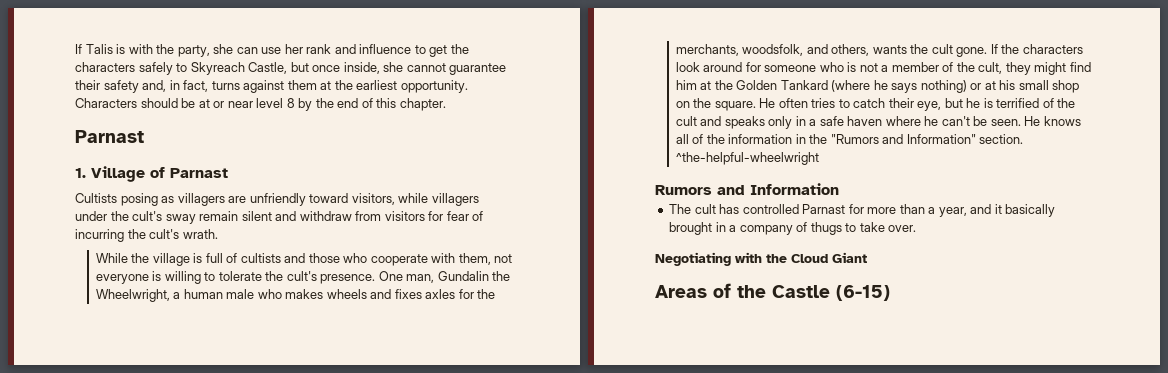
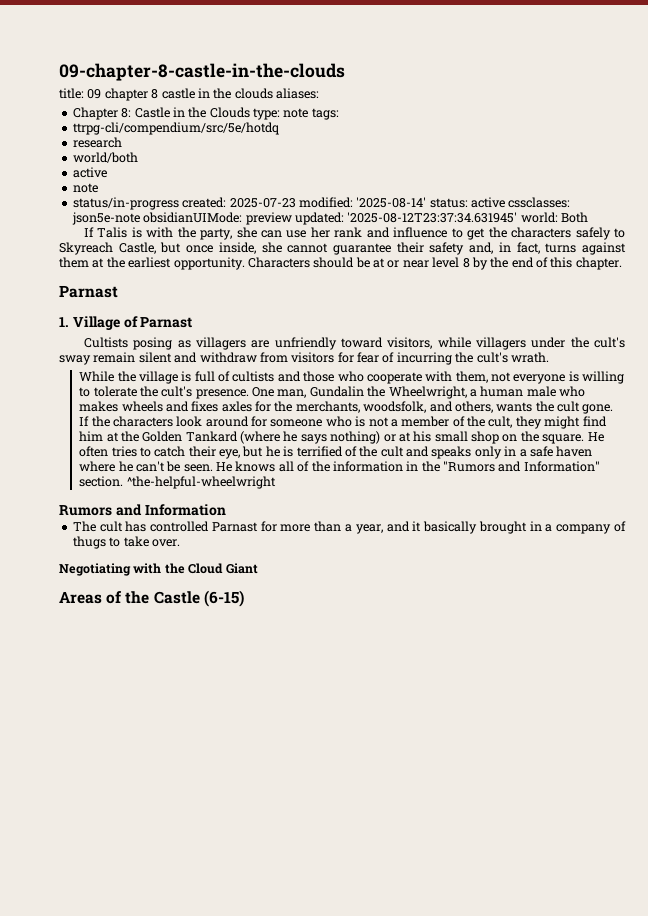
+ 09-chapter-8-castle-in-the-clouds
+ title: 09 chapter 8 castle in the clouds aliases:
+ Chapter 8: Castle in the Clouds type: note tags:
+ ttrpg-cli/compendium/src/5e/hotdq
+ research
+ world/both
+ active
+ note
+ status/in-progress created: 2025-07-23 modified: '2025-08-14' status: active cssclasses: json5e-note obsidianUIMode: preview updated: '2025-08-12T23:37:34.631945' world: Both

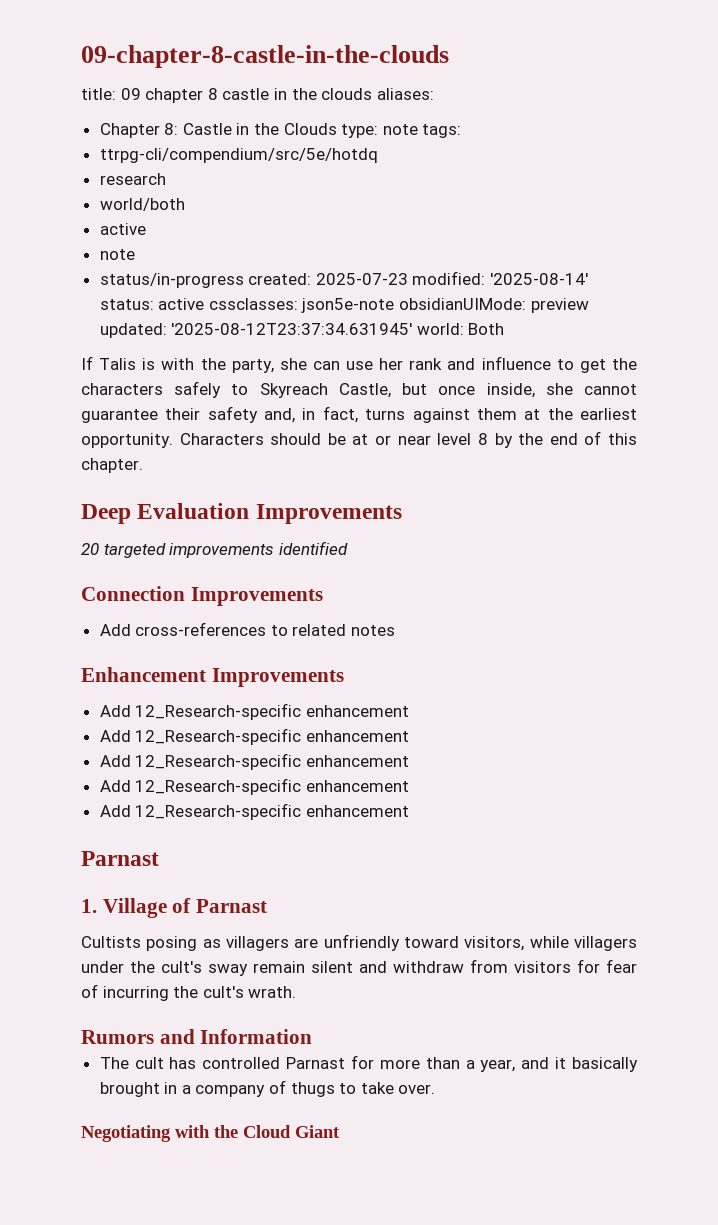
+ Deep Evaluation Improvements
+ 20 targeted improvements identified
+ Connection Improvements
+ Add cross-references to related notes
+ Enhancement Improvements
+ Add 12_Research-specific enhancement
+ Add 12_Research-specific enhancement
+ Add 12_Research-specific enhancement
+ Add 12_Research-specific enhancement
+ Add 12_Research-specific enhancement
- While the village is full of cultists and those who cooperate with them, not everyone is willing to tolerate the cult's presence. One man, Gundalin the Wheelwright, a human male who makes wheels and fixes axles for the merchants, woodsfolk, and others, wants the cult gone. If the characters look around for someone who is not a member of the cult, they might find him at the Golden Tankard (where he says nothing) or at his small shop on the square. He often tries to catch their eye, but he is terrified of the cult and speaks only in a safe haven where he can't be seen. He knows all of the information in the "Rumors and Information" section. ^the-helpful-wheelwright
- Areas of the Castle (6-15)

